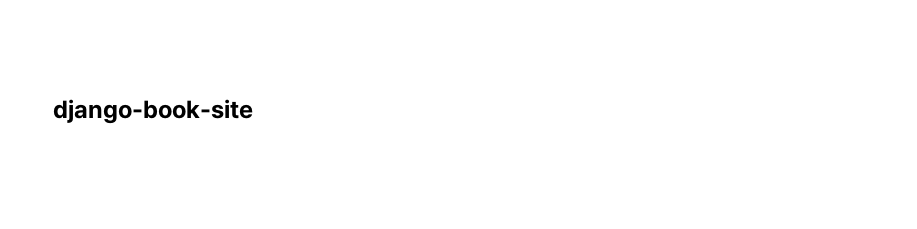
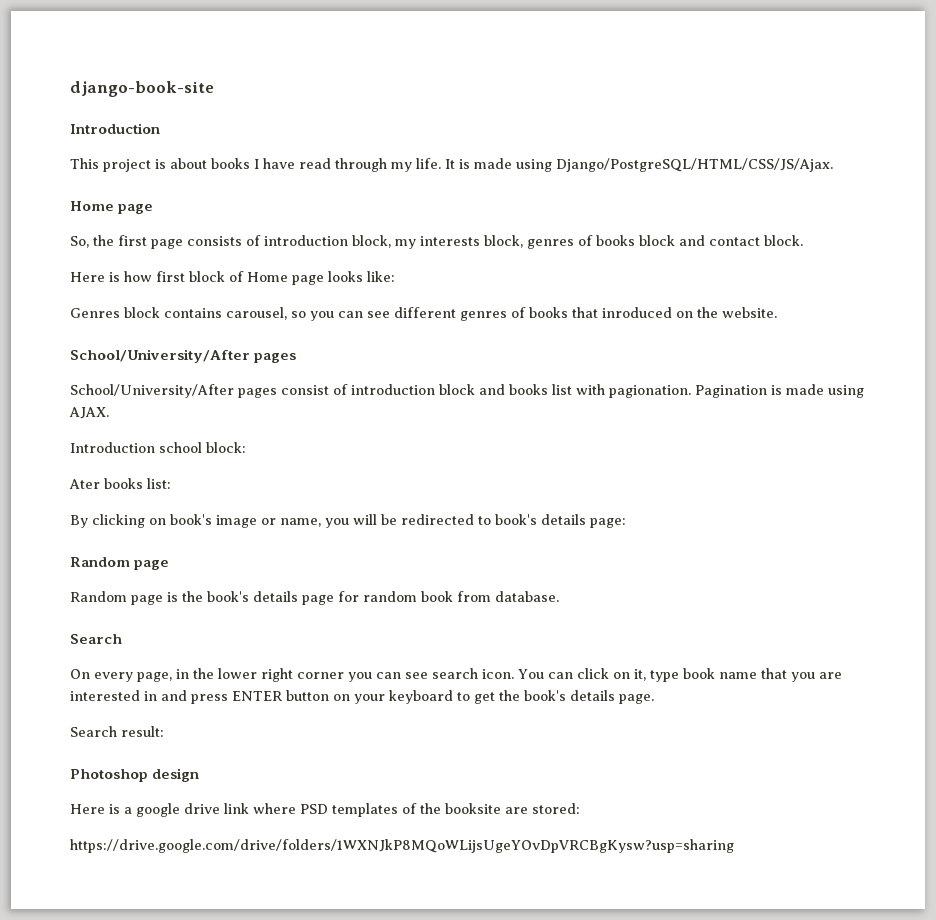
  django-book-site
+ Introduction
+ This project is about books I have read through my life. It is made using Django/PostgreSQL/HTML/CSS/JS/Ajax.
+ Home page
+ So, the first page consists of introduction block, my interests block, genres of books block and contact block.
+ Here is how first block of Home page looks like:
+ Genres block contains carousel, so you can see different genres of books that inroduced on the website.
+ School/University/After pages
+ School/University/After pages consist of introduction block and books list with pagionation. Pagination is made using AJAX.
+ Introduction school block:
+ Ater books list:
+ By clicking on book's image or name, you will be redirected to book's details page:
+ Random page
+ Random page is the book's details page for random book from database.
+ Search
+ On every page, in the lower right corner you can see search icon. You can click on it, type book name that you are interested in and press ENTER button on your keyboard to get the book's details page.
+ Search result:
+ Photoshop design
+ Here is a google drive link where PSD templates of the booksite are stored:
+ https://drive.google.com/drive/folders/1WXNJkP8MQoWLijsUgeYOvDpVRCBgKysw?usp=sharing

